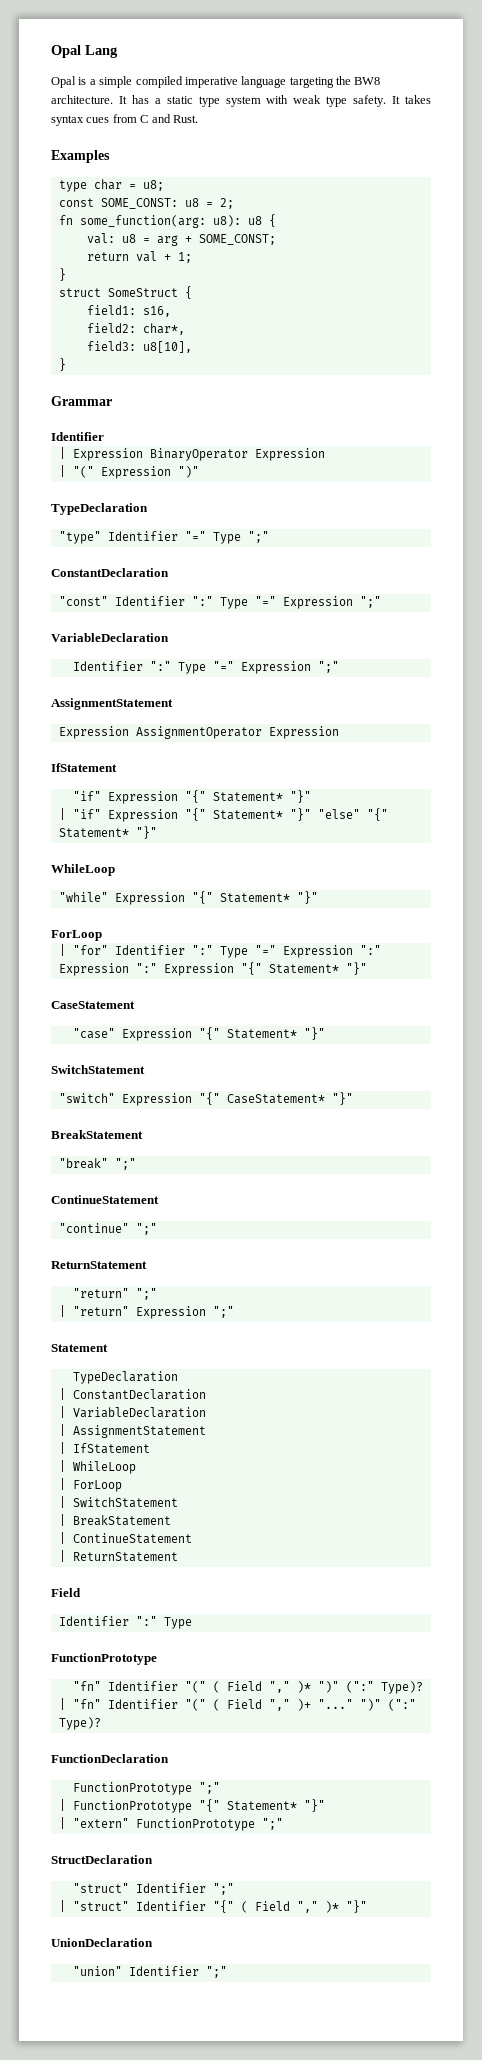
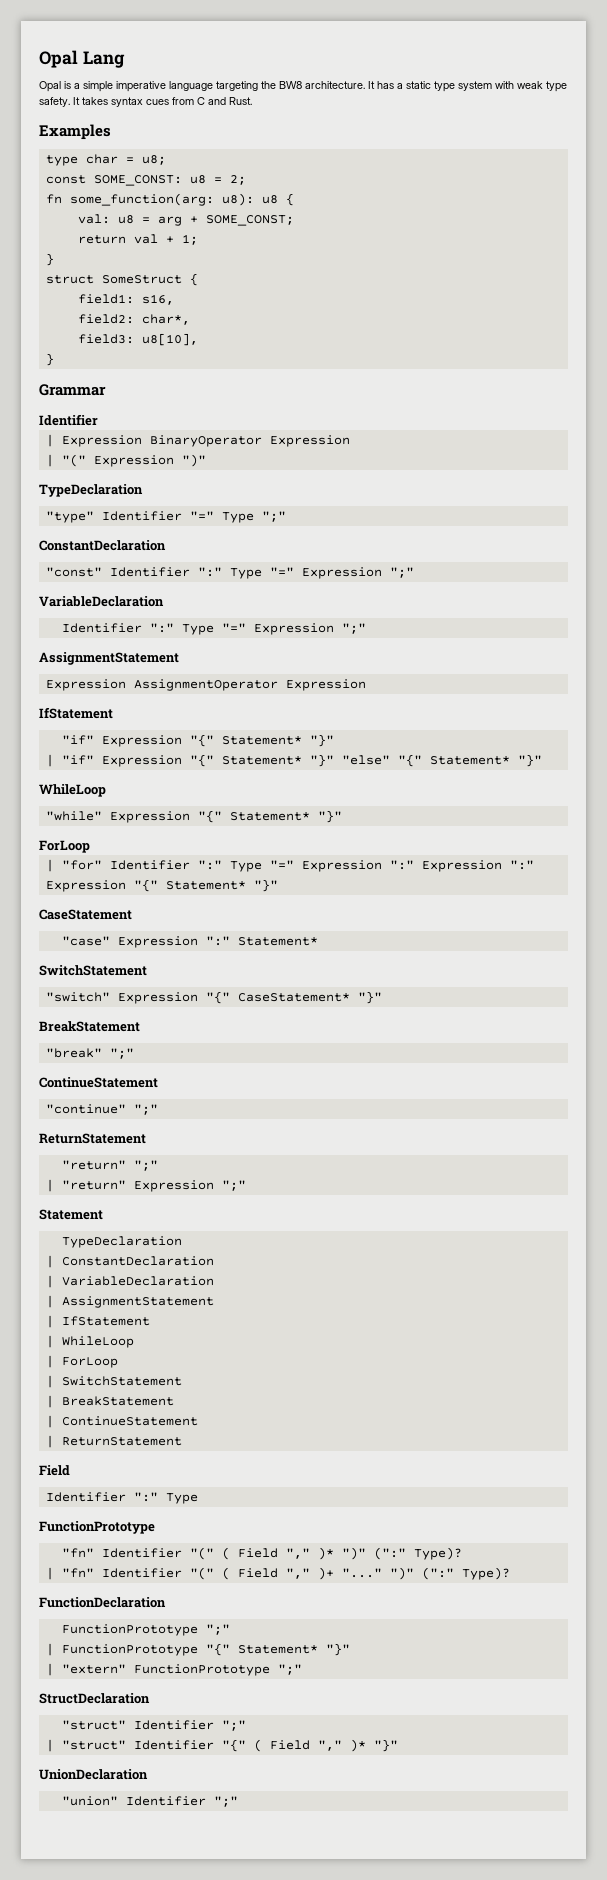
- Opal is a simple compiled imperative language targeting the BW8 architecture.
+ Opal is a simple imperative language targeting the BW8 architecture.
- "case" Expression "{" Statement* "}"
+ "case" Expression ":" Statement*

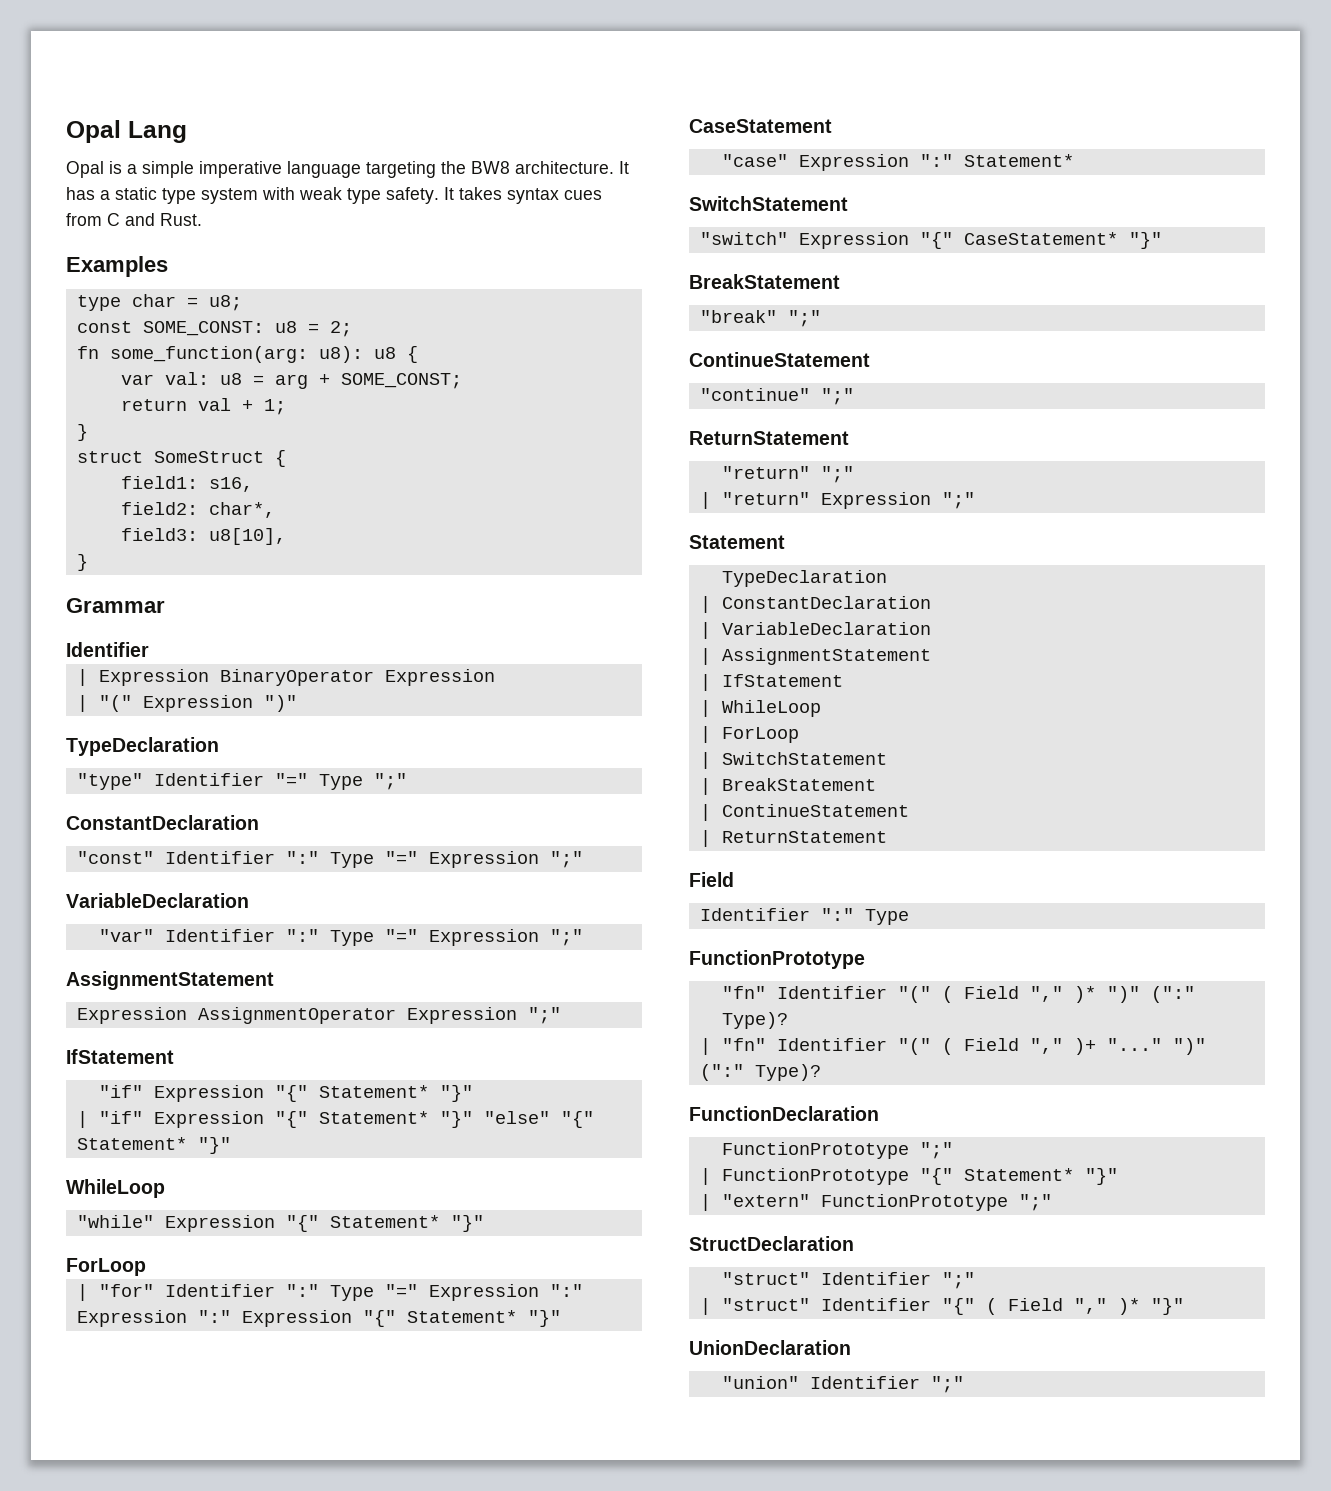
- val: u8 = arg + SOME_CONST;
+ var val: u8 = arg + SOME_CONST;
  "const" Identifier ":" Type "=" Expression ";"
  VariableDeclaration
- Identifier ":" Type "=" Expression ";"
+ "var" Identifier ":" Type "=" Expression ";"
- Expression AssignmentOperator Expression
+ Expression AssignmentOperator Expression ";"

